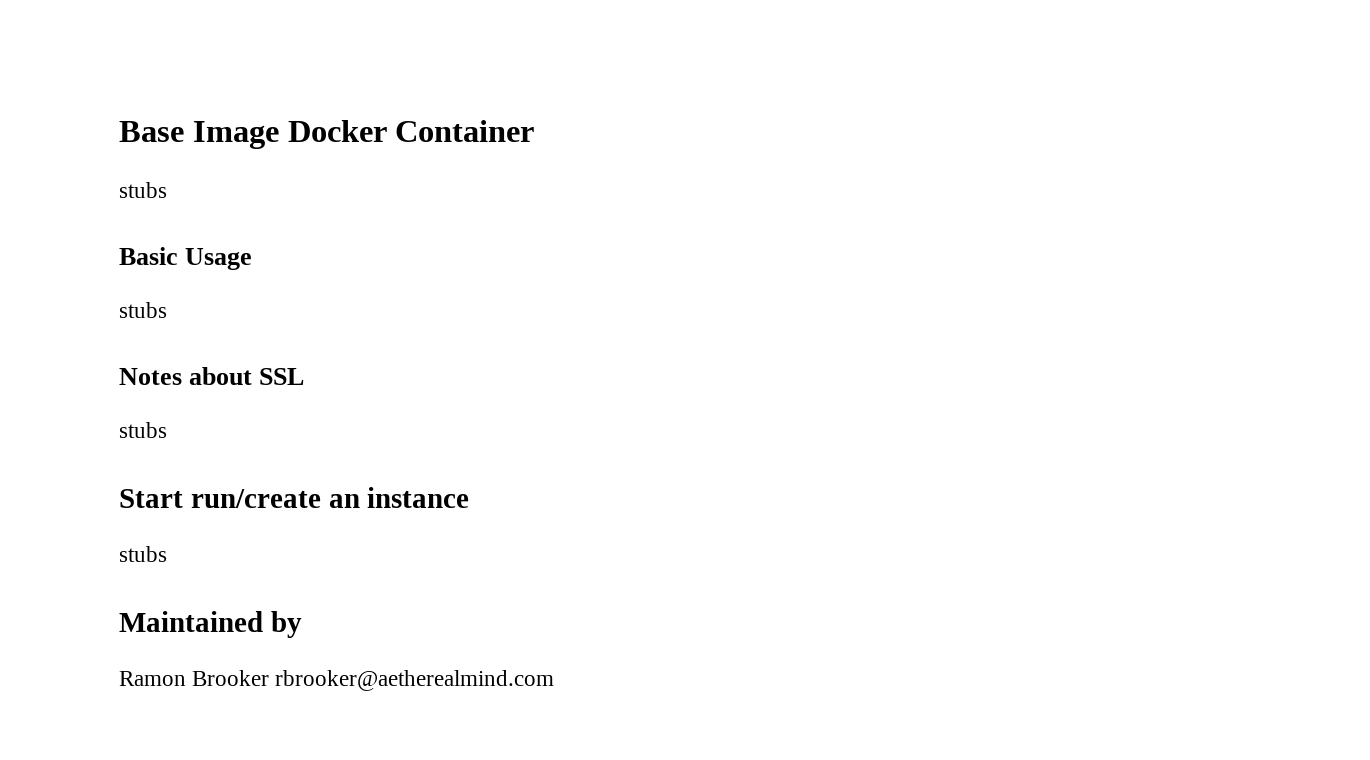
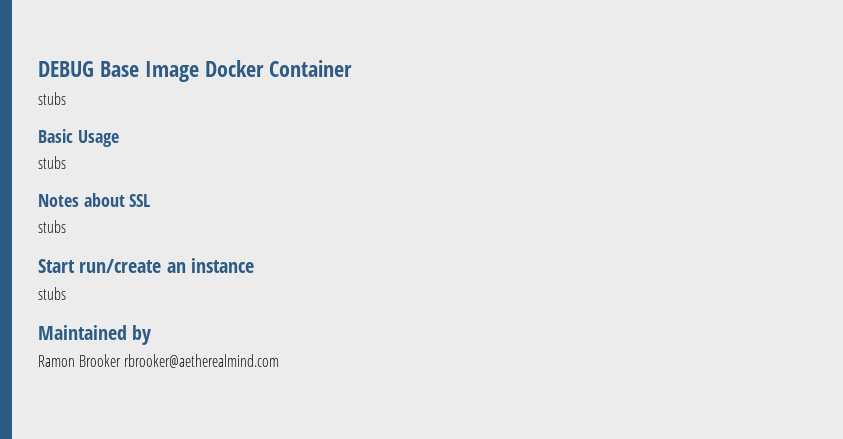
- Base Image Docker Container
+ DEBUG Base Image Docker Container

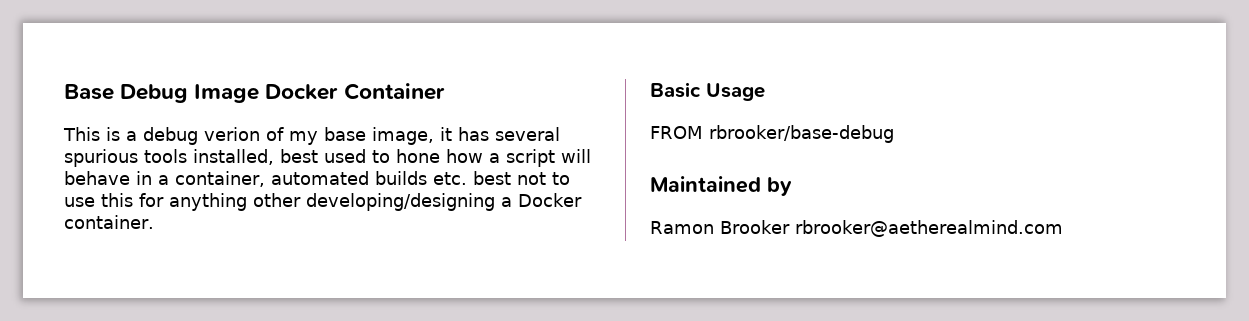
- DEBUG Base Image Docker Container
- stubs
+ Base Debug Image Docker Container
+ This is a debug verion of my base image, it has several spurious tools installed, best used to hone how a script will behave in a container, automated builds etc. best not to use this for anything other developing/designing a Docker container.
  Basic Usage
- stubs
- Notes about SSL
- stubs
- Start run/create an instance
- stubs
+ FROM rbrooker/base-debug

